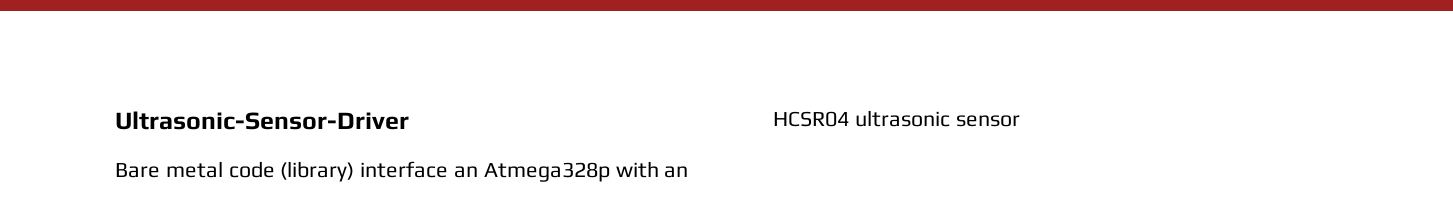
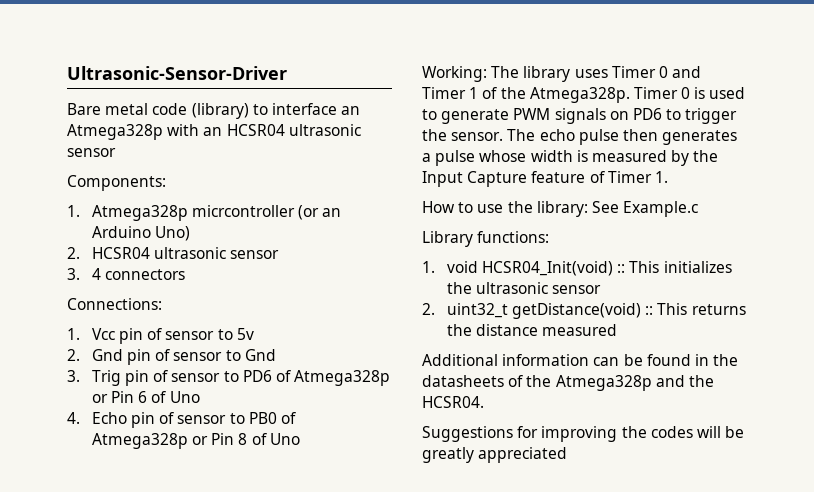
- Bare metal code (library) interface an Atmega328p with an HCSR04 ultrasonic sensor
+ Bare metal code (library) to interface an Atmega328p with an HCSR04 ultrasonic sensor
+ Components:
+ 1. Atmega328p micrcontroller (or an Arduino Uno)
+ 2. HCSR04 ultrasonic sensor
+ 3. 4 connectors
+ Connections:
+ 1. Vcc pin of sensor to 5v
+ 2. Gnd pin of sensor to Gnd
+ 3. Trig pin of sensor to PD6 of Atmega328p or Pin 6 of Uno
+ 4. Echo pin of sensor to PB0 of Atmega328p or Pin 8 of Uno
+ Working: The library uses Timer 0 and Timer 1 of the Atmega328p. Timer 0 is used to generate PWM signals on PD6 to trigger the sensor. The echo pulse then generates a pulse whose width is measured by the Input Capture feature of Timer 1.
+ How to use the library: See Example.c
+ Library functions:
+ 1. void HCSR04_Init(void) :: This initializes the ultrasonic sensor
+ 2. uint32_t getDistance(void) :: This returns the distance measured
+ Additional information can be found in the datasheets of the Atmega328p and the HCSR04.
+ Suggestions for improving the codes will be greatly appreciated

